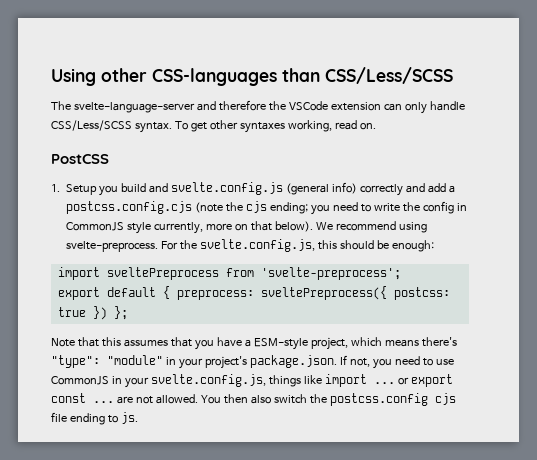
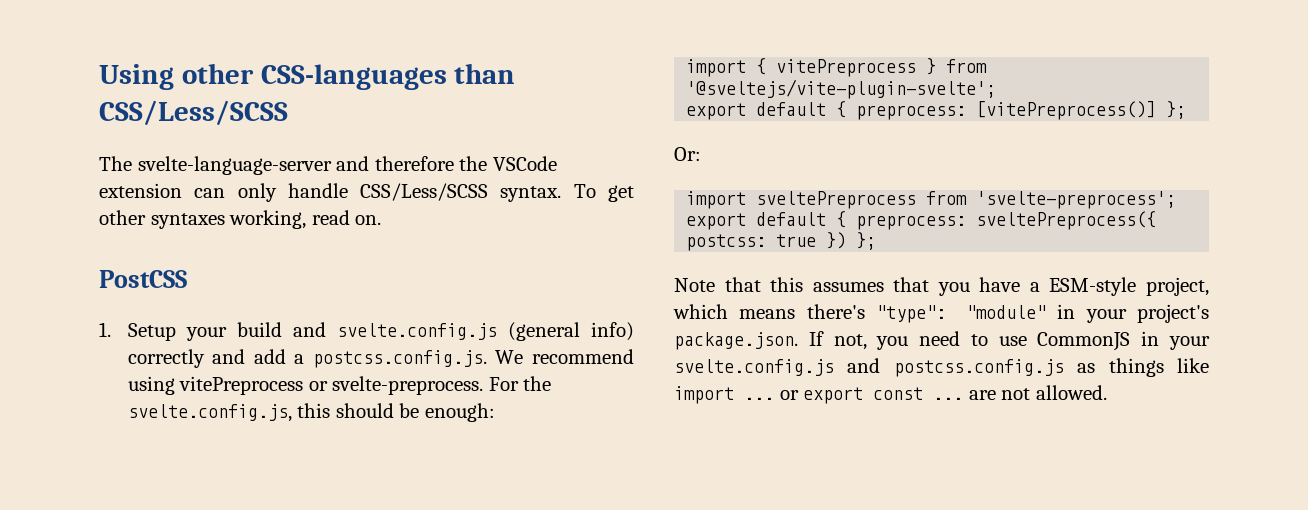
- 1. Setup you build and svelte.config.js (general info) correctly and add a postcss.config.cjs (note the cjs ending; you need to write the config in CommonJS style currently, more on that below). We recommend using svelte-preprocess.
+ 1. Setup your build and svelte.config.js (general info) correctly and add a postcss.config.js. We recommend using vitePreprocess or svelte-preprocess.
+ import { vitePreprocess } from '@sveltejs/vite-plugin-svelte';
+ export default { preprocess: [vitePreprocess()] };
+ Or:
- Note that this assumes that you have a ESM-style project, which means there's "type": "module" in your project's package.json. If not, you need to use CommonJS in your svelte.config.js, things like import ... or export const ... are not allowed. You then also switch the postcss.config cjs file ending to js.
+ Note that this assumes that you have a ESM-style project, which means there's "type": "module" in your project's package.json. If not, you need to use CommonJS in your svelte.config.js and postcss.config.js as things like import ... or export const ... are not allowed.

